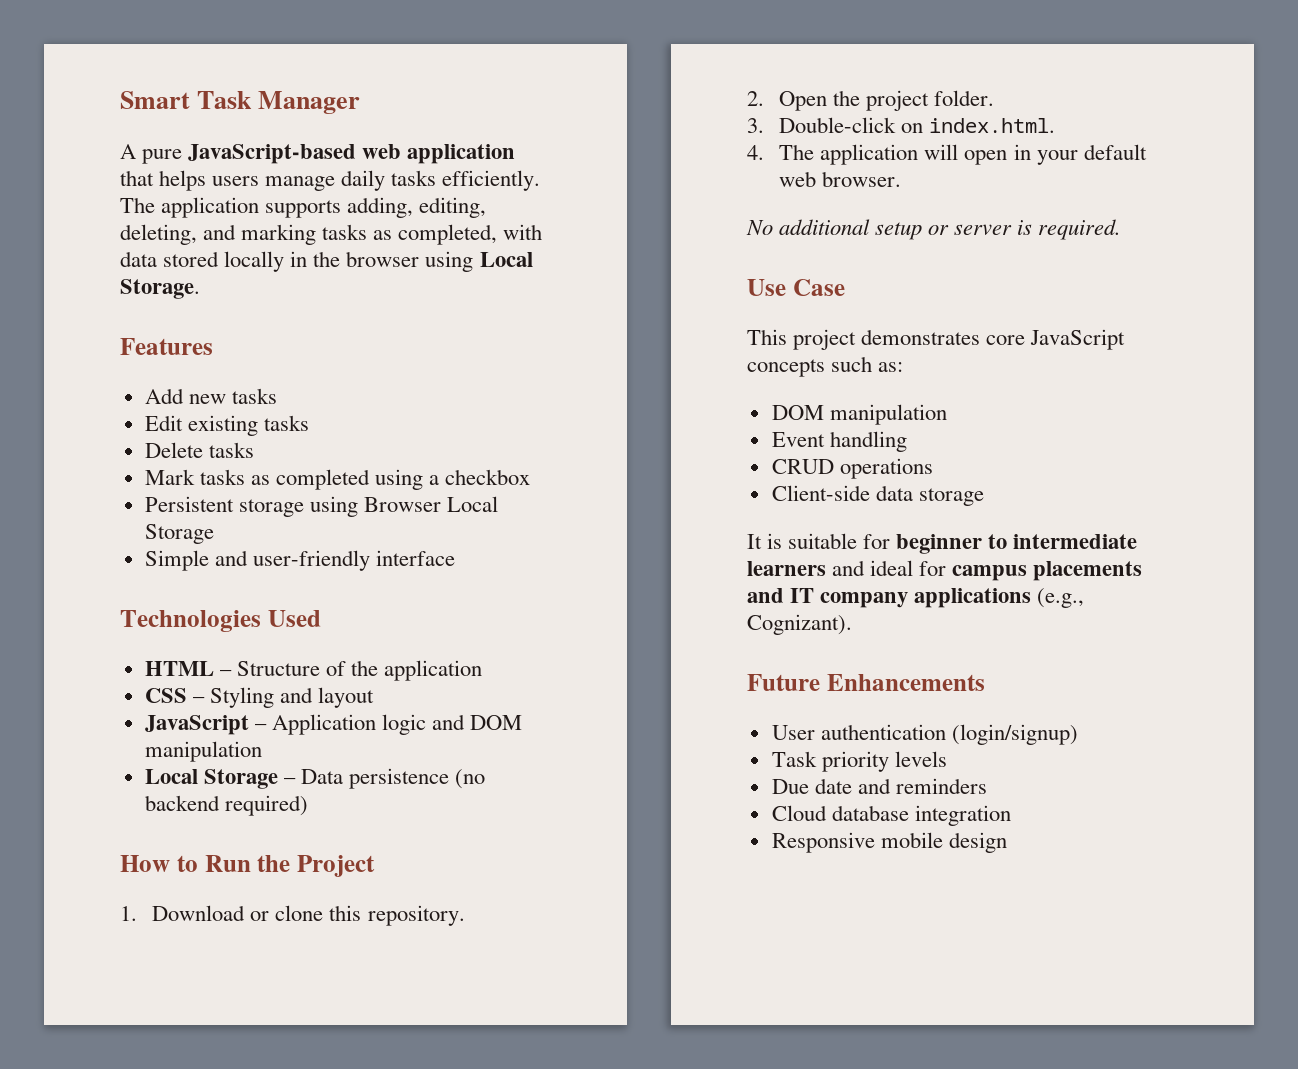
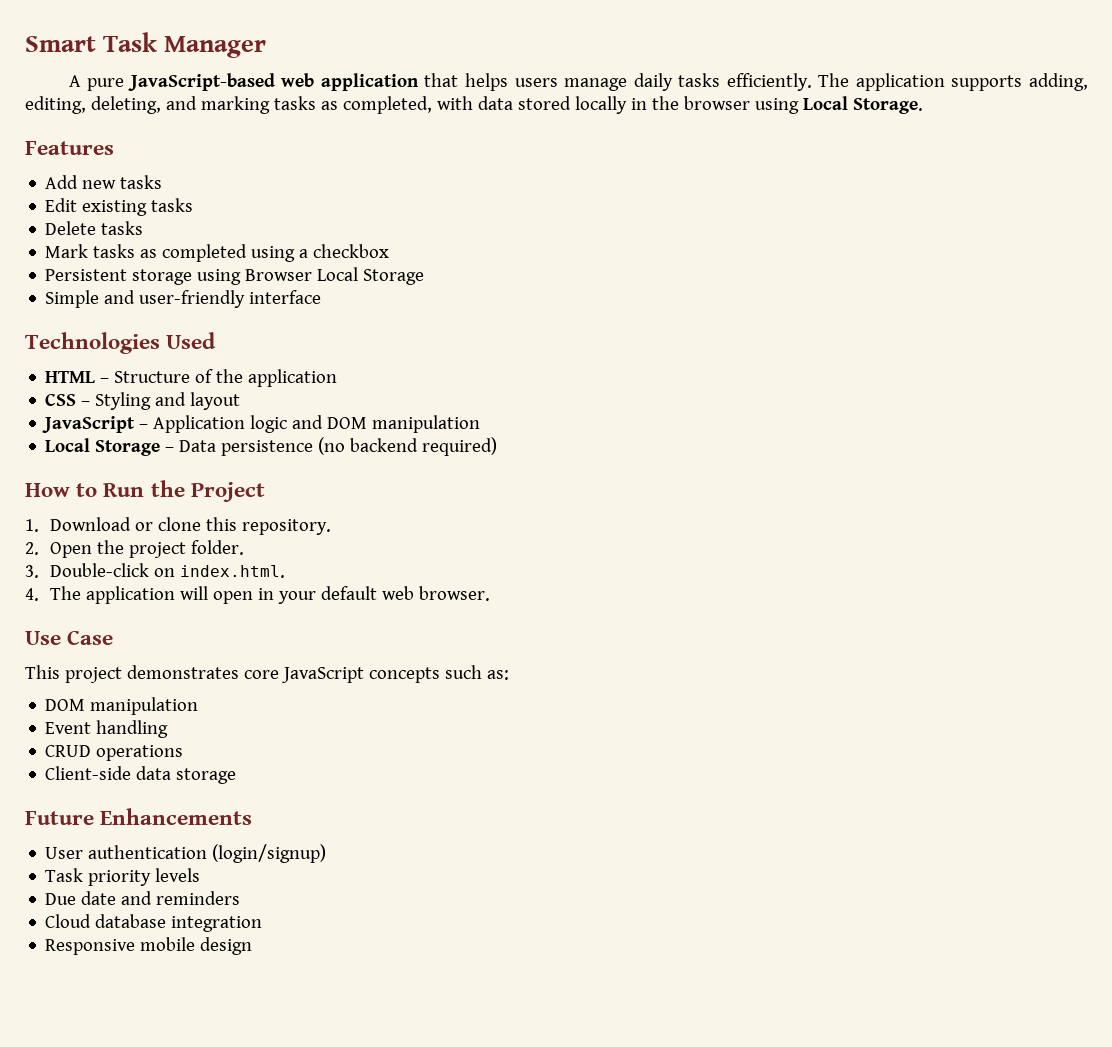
- No additional setup or server is required.
- It is suitable for beginner to intermediate learners and ideal for campus placements and IT company applications (e.g., Cognizant).

